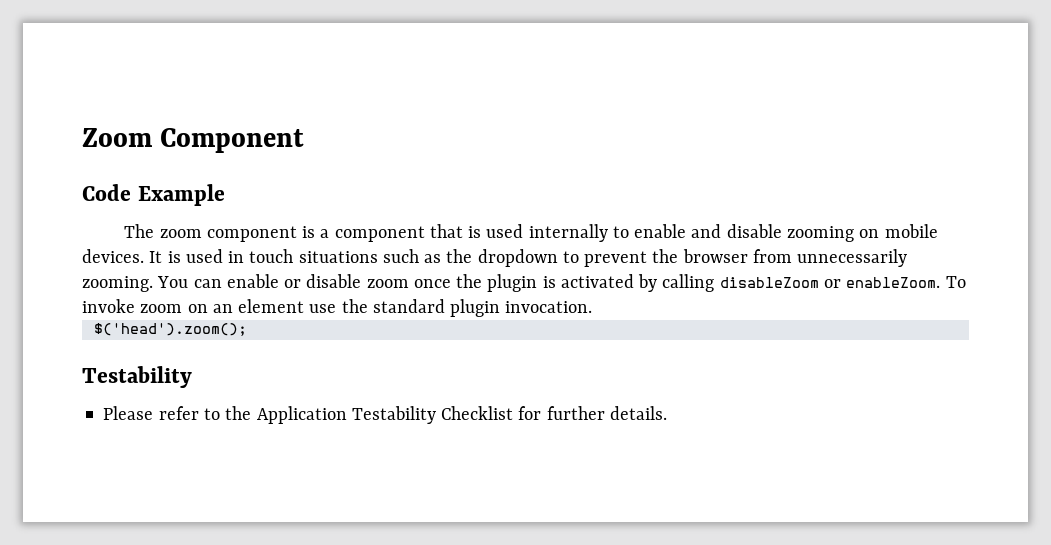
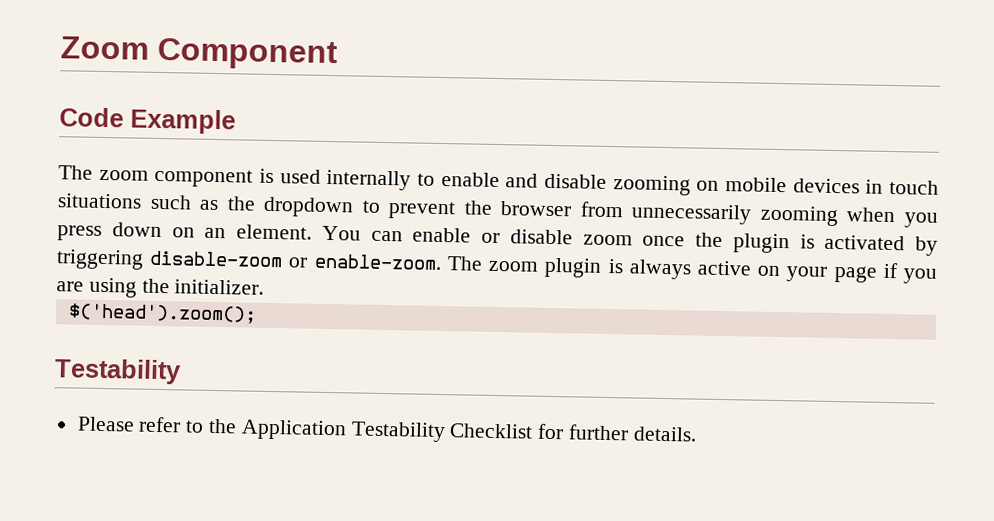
- The zoom component is a component that is used internally to enable and disable zooming on mobile devices. It is used in touch situations such as the dropdown to prevent the browser from unnecessarily zooming.
+ The zoom component is used internally to enable and disable zooming on mobile devices in touch situations such as the dropdown to prevent the browser from unnecessarily zooming when you press down on an element.
- You can enable or disable zoom once the plugin is activated by calling disableZoom or enableZoom. To invoke zoom on an element use the standard plugin invocation.
+ You can enable or disable zoom once the plugin is activated by triggering disable-zoom or enable-zoom. The zoom plugin is always active on your page if you are using the initializer.

